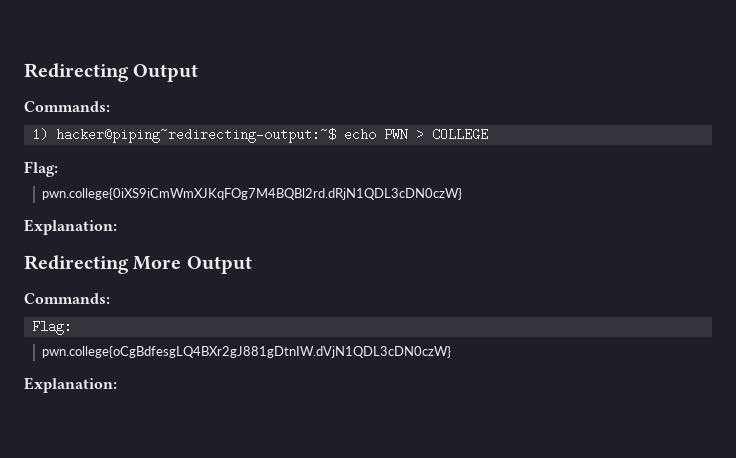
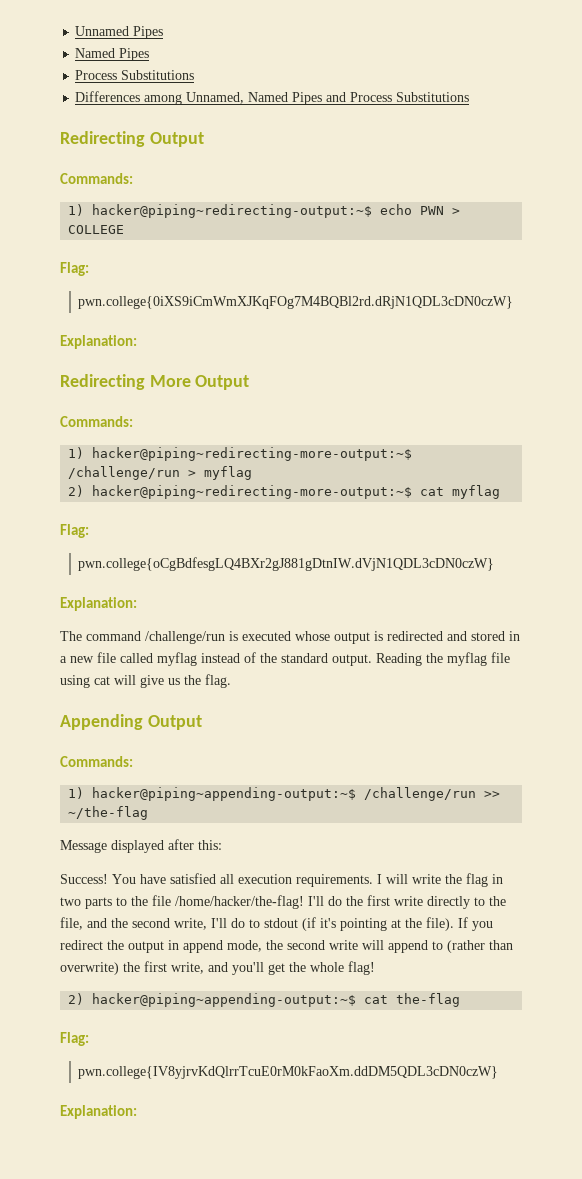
+ Unnamed Pipes
+ Named Pipes
+ Process Substitutions
+ Differences among Unnamed, Named Pipes and Process Substitutions
  Redirecting More Output
  Commands:
+ 1) hacker@piping~redirecting-more-output:~$ /challenge/run > myflag
+ 2) hacker@piping~redirecting-more-output:~$ cat myflag
  Flag:
  pwn.college{oCgBdfesgLQ4BXr2gJ881gDtnIW.dVjN1QDL3cDN0czW}
+ Explanation:
+ The command /challenge/run is executed whose output is redirected and stored in a new file called myflag instead of the standard output. Reading the myflag file using cat will give us the flag.
+ Appending Output
+ Commands:
+ 1) hacker@piping~appending-output:~$ /challenge/run >> ~/the-flag
+ Message displayed after this:
+ Success! You have satisfied all execution requirements. I will write the flag in two parts to the file /home/hacker/the-flag! I'll do the first write directly to the file, and the second write, I'll do to stdout (if it's pointing at the file). If you redirect the output in append mode, the second write will append to (rather than overwrite) the first write, and you'll get the whole flag!
+ 2) hacker@piping~appending-output:~$ cat the-flag
+ Flag:
+ pwn.college{IV8yjrvKdQlrrTcuE0rM0kFaoXm.ddDM5QDL3cDN0czW}

